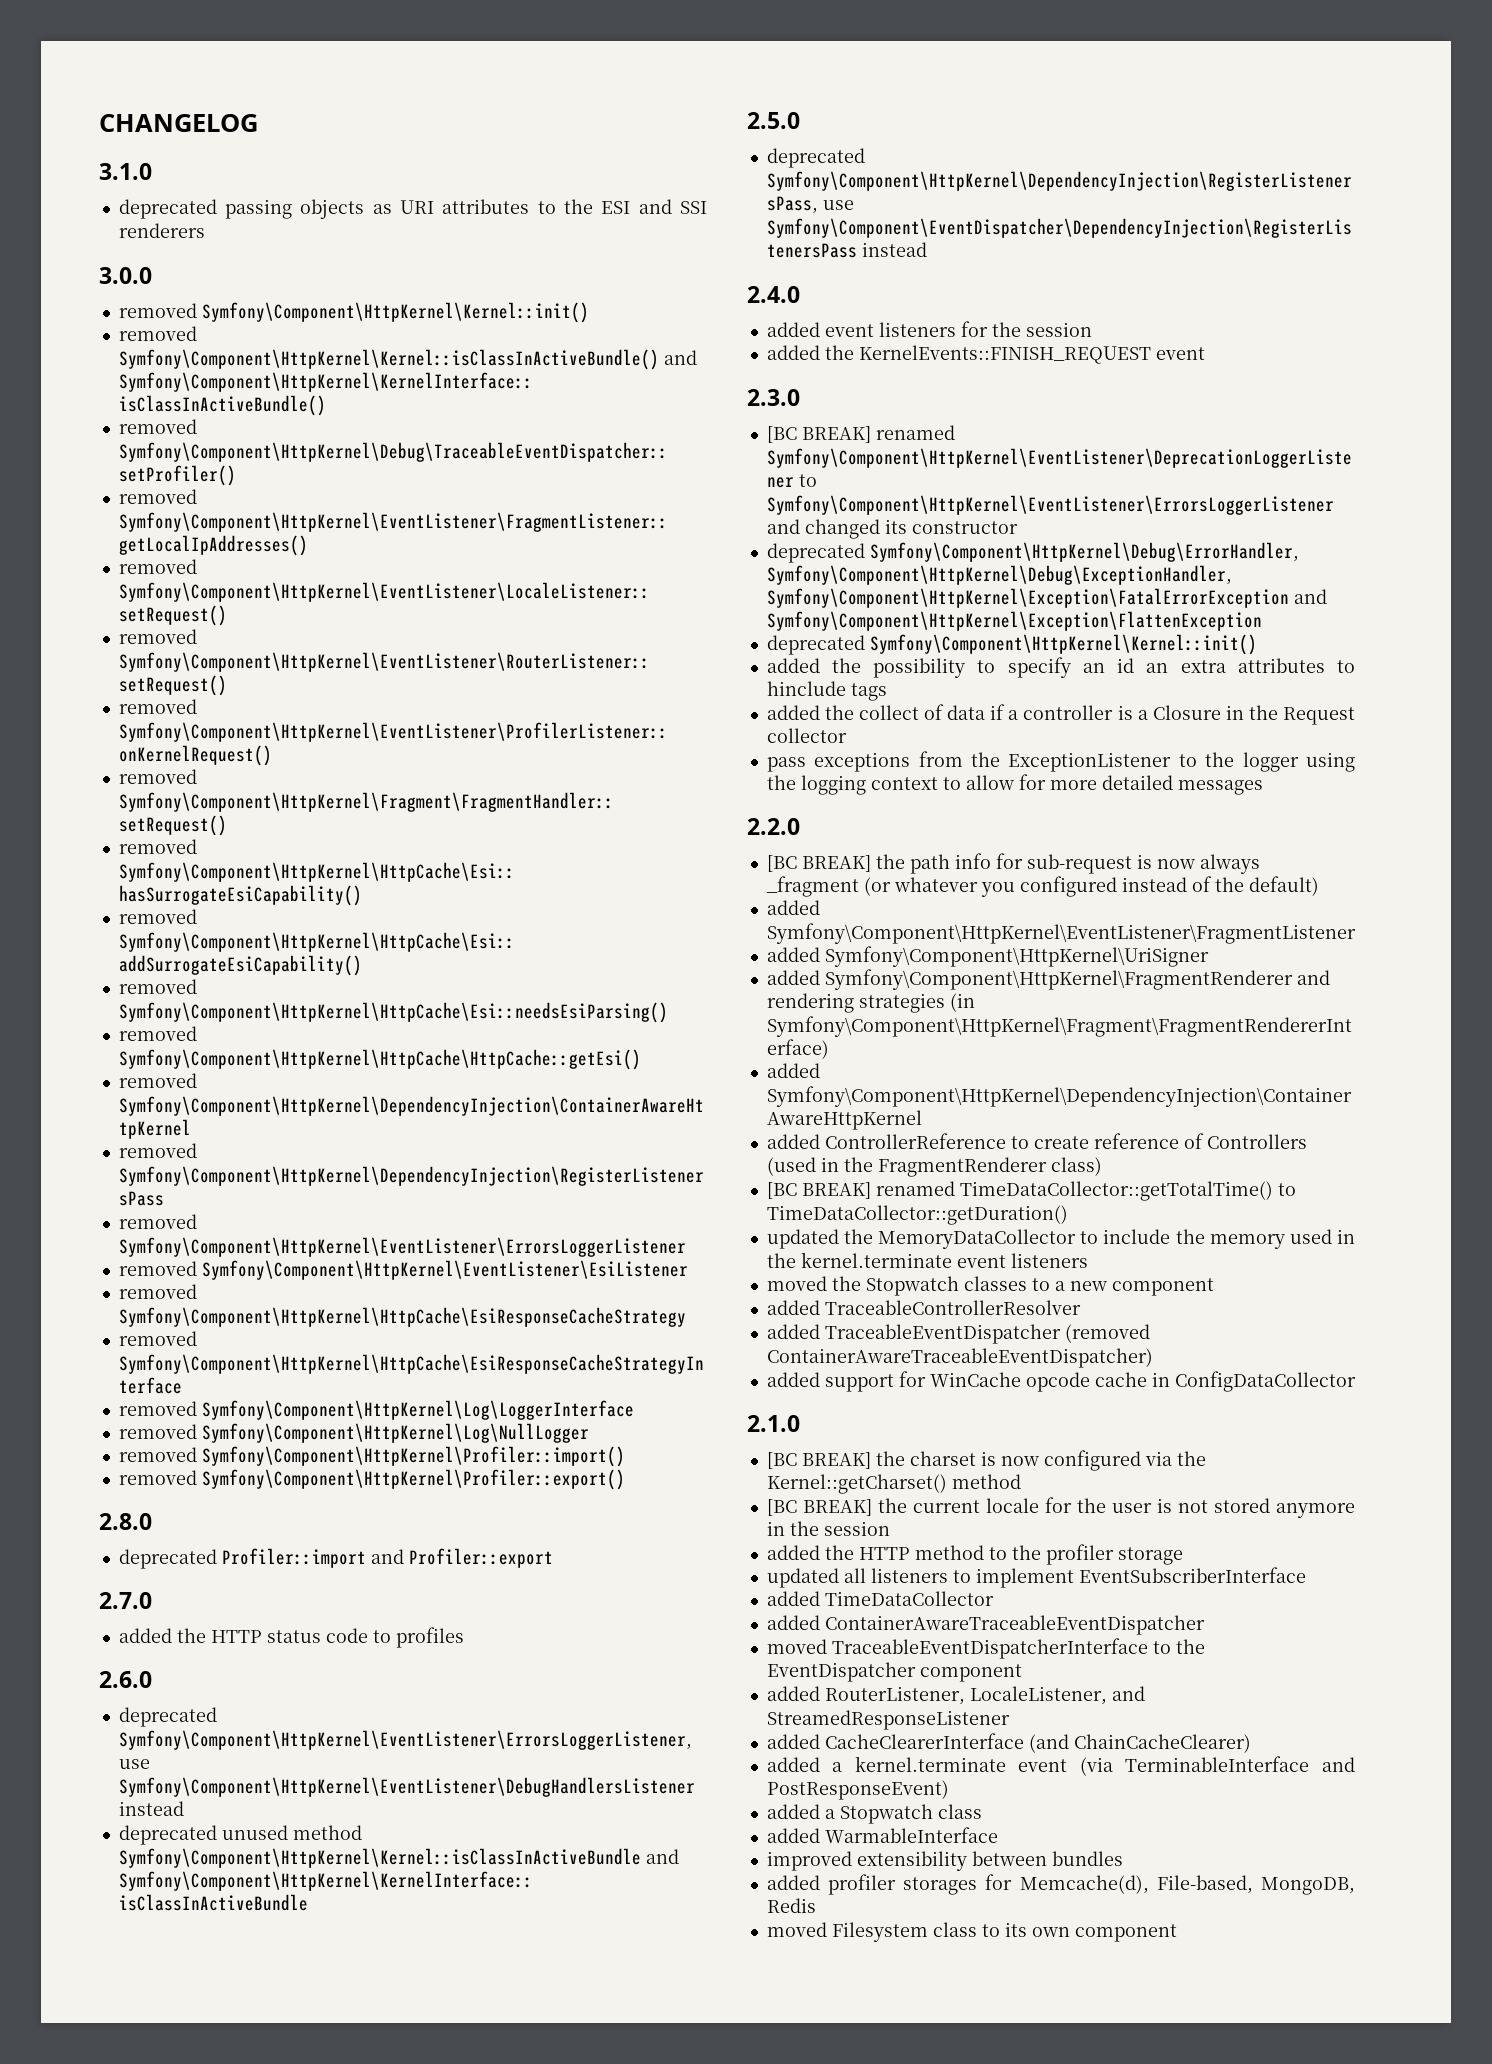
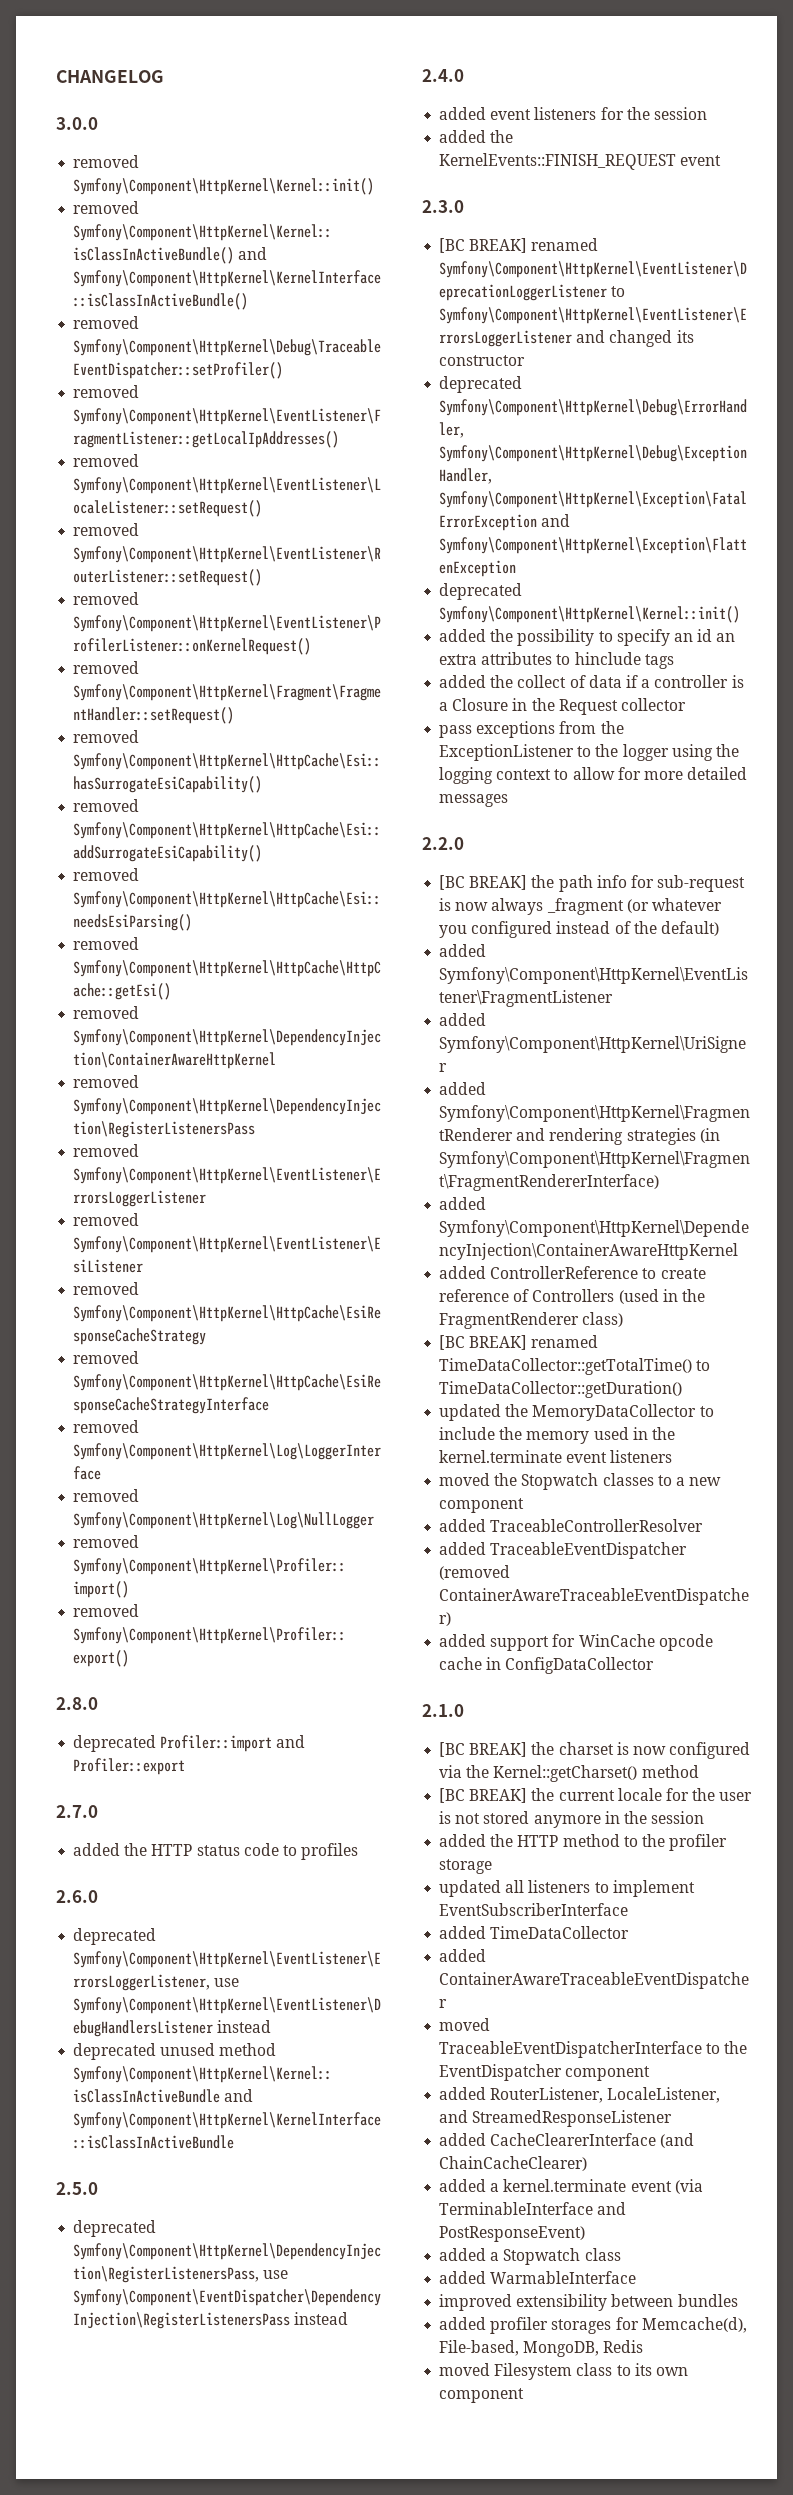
- 3.1.0
- deprecated passing objects as URI attributes to the ESI and SSI renderers

